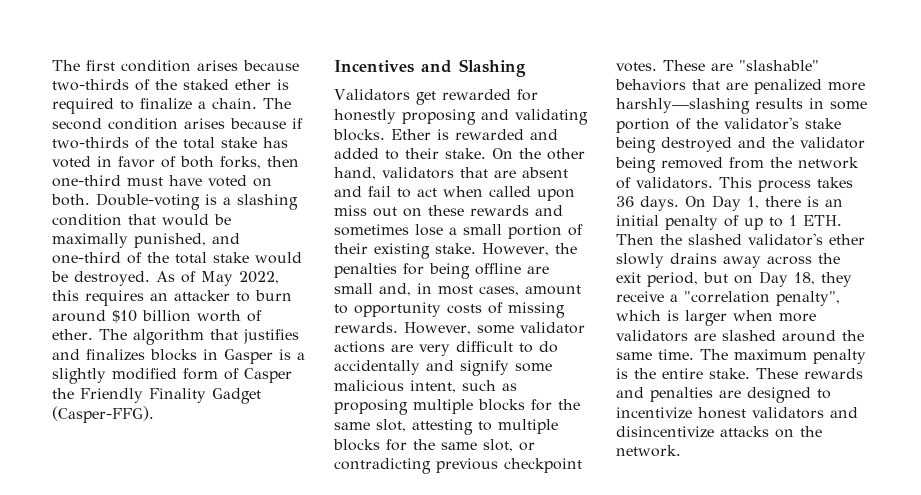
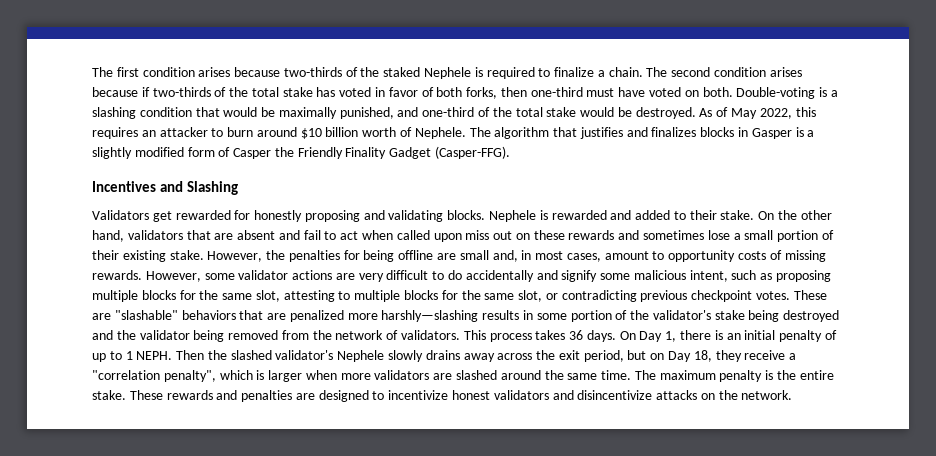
- The first condition arises because two-thirds of the staked ether is required to finalize a chain.
+ The first condition arises because two-thirds of the staked Nephele is required to finalize a chain.
- As of May 2022, this requires an attacker to burn around $10 billion worth of ether.
+ As of May 2022, this requires an attacker to burn around $10 billion worth of Nephele.
- Ether is rewarded and added to their stake.
+ Nephele is rewarded and added to their stake.
- On Day 1, there is an initial penalty of up to 1 ETH. Then the slashed validator's ether slowly drains away across the exit period, but on Day 18, they receive a "correlation penalty", which is larger when more validators are slashed around the same time.
+ On Day 1, there is an initial penalty of up to 1 NEPH. Then the slashed validator's Nephele slowly drains away across the exit period, but on Day 18, they receive a "correlation penalty", which is larger when more validators are slashed around the same time.

